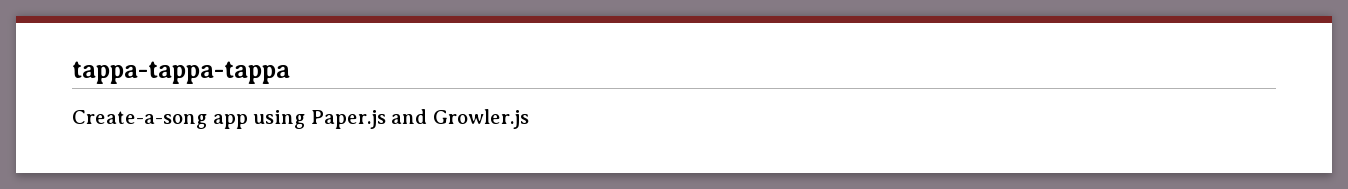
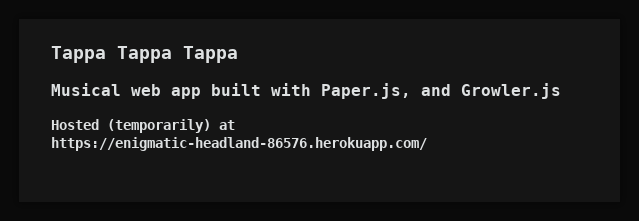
- tappa-tappa-tappa
- Create-a-song app using Paper.js and Growler.js
+ Tappa Tappa Tappa
+ Musical web app built with Paper.js, and Growler.js
+ Hosted (temporarily) at https://enigmatic-headland-86576.herokuapp.com/

